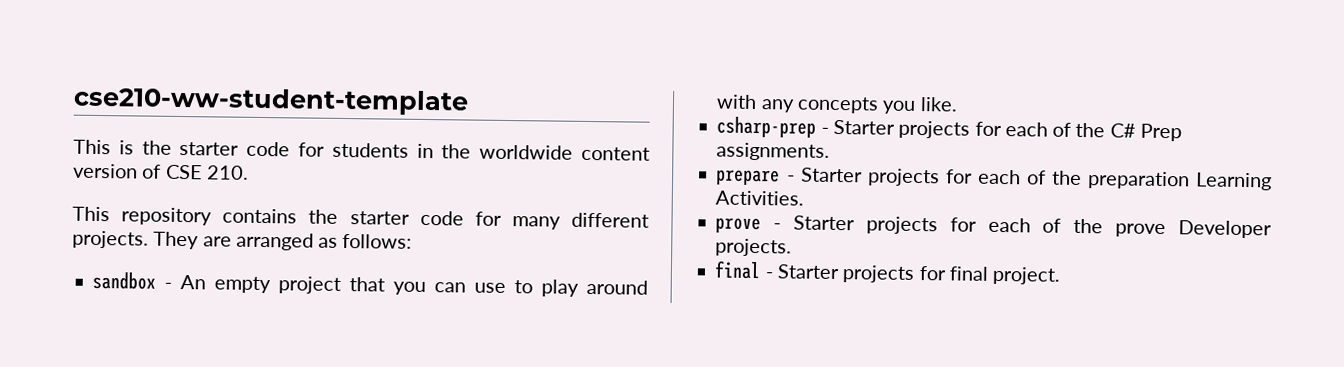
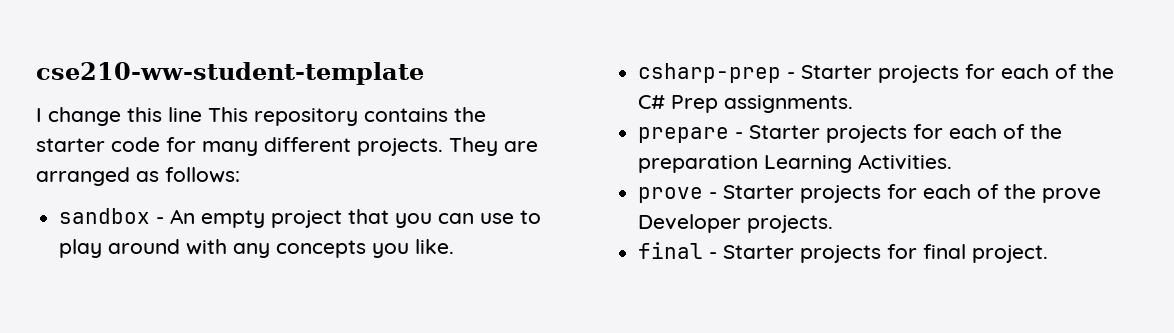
- This is the starter code for students in the worldwide content version of CSE 210.
- This repository contains the starter code for many different projects.
+ I change this line This repository contains the starter code for many different projects.

